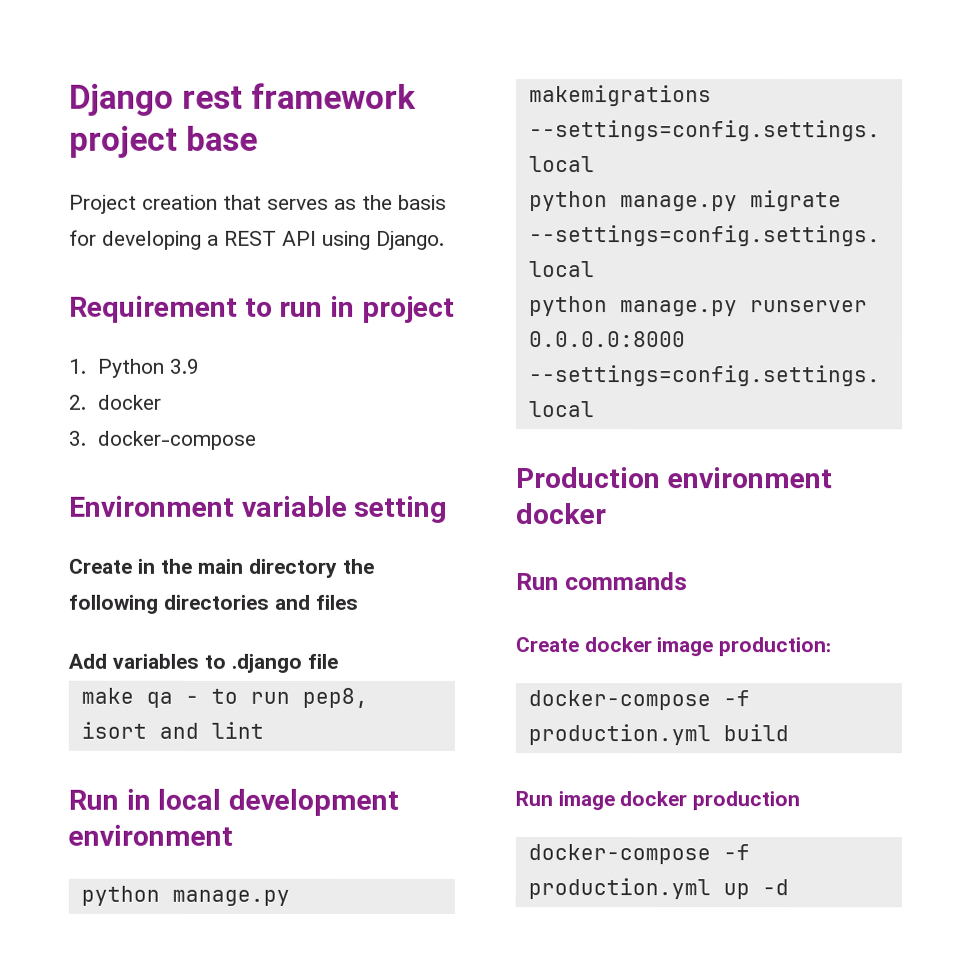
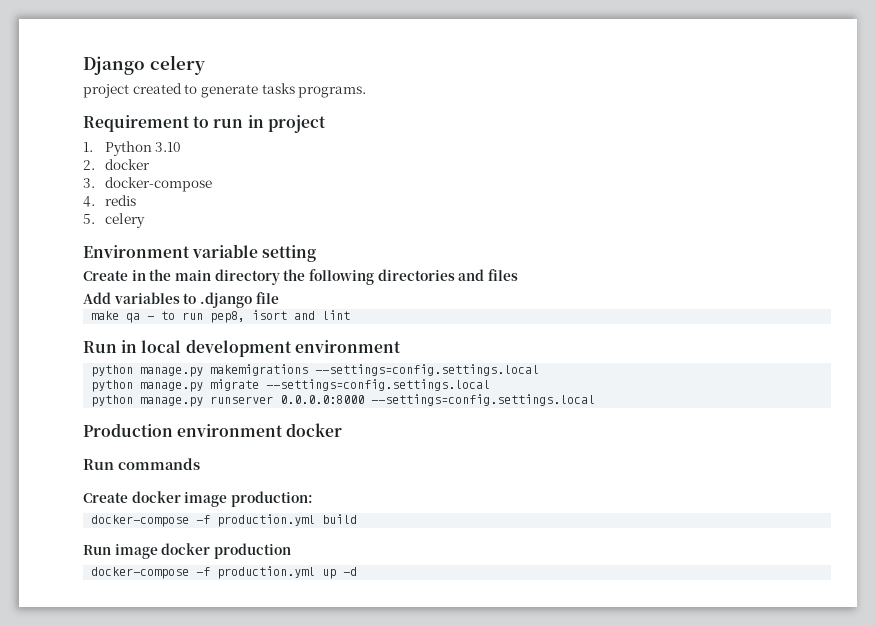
- Django rest framework project base
- Project creation that serves as the basis for developing a REST API using Django.
+ Django celery
+ project created to generate tasks programs.
- 1. Python 3.9
+ 1. Python 3.10
+ 4. redis
+ 5. celery

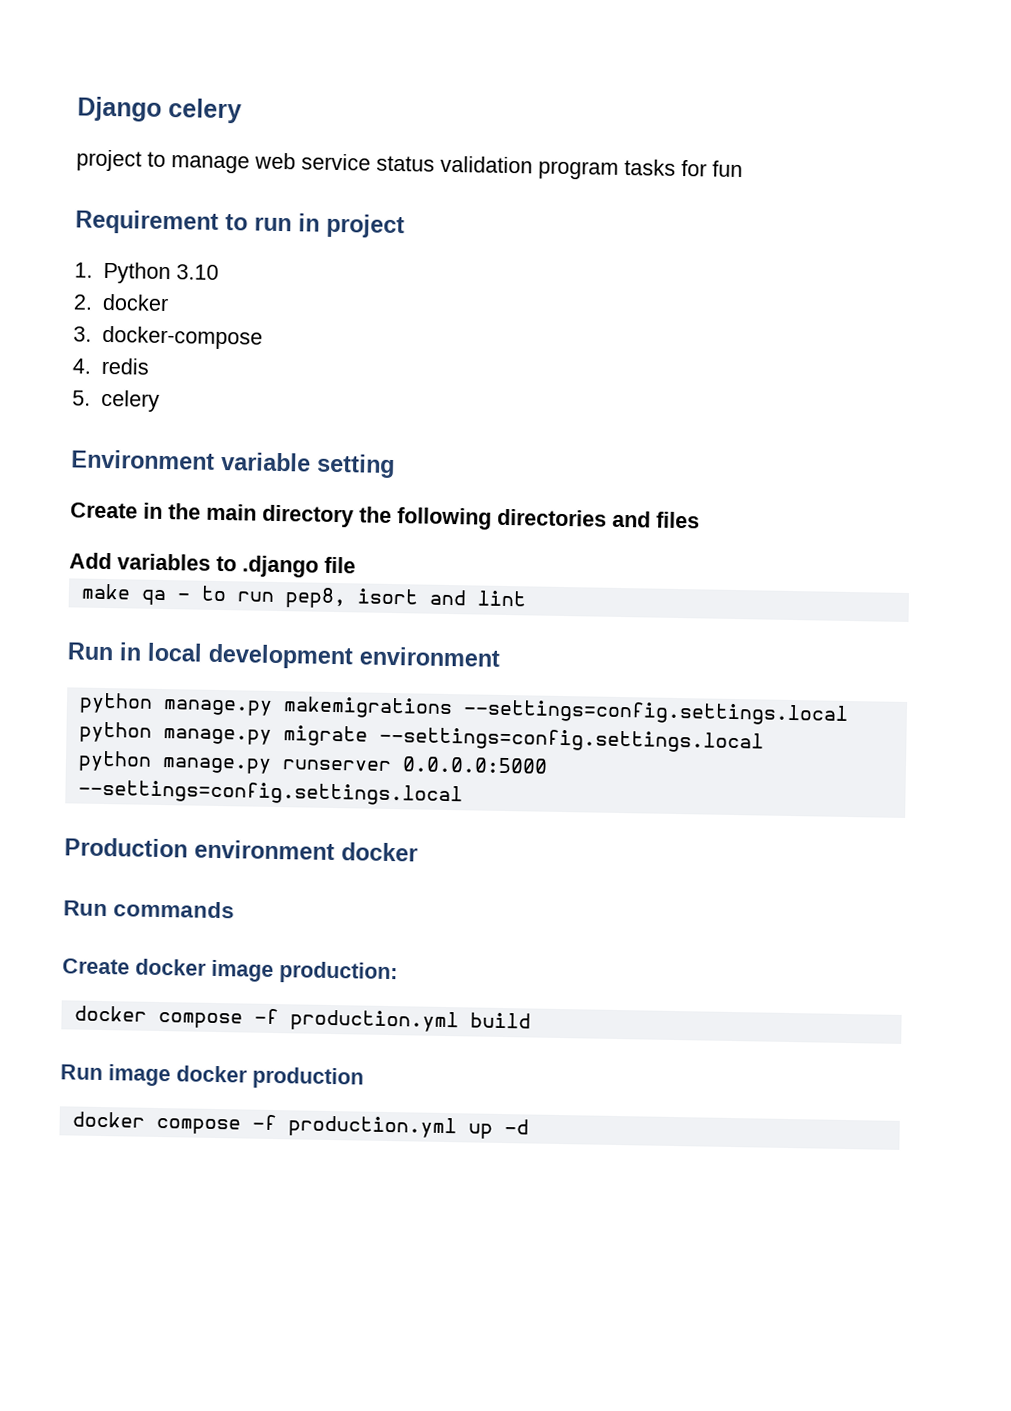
- project created to generate tasks programs.
+ project to manage web service status validation program tasks for fun
- python manage.py runserver 0.0.0.0:8000 --settings=config.settings.local
+ python manage.py runserver 0.0.0.0:5000 --settings=config.settings.local
- docker-compose -f production.yml build
+ docker compose -f production.yml build
- docker-compose -f production.yml up -d
+ docker compose -f production.yml up -d

